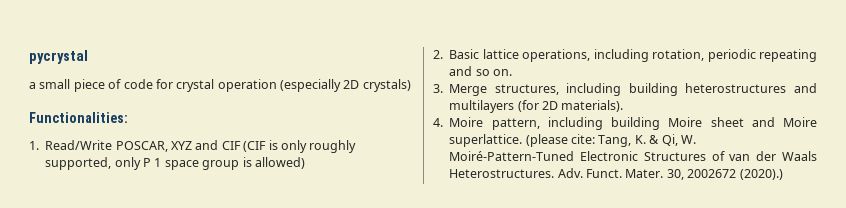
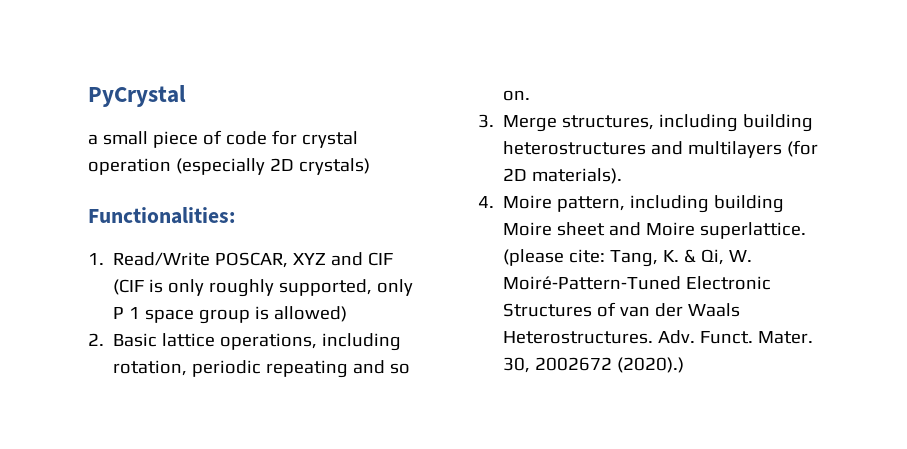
- pycrystal
+ PyCrystal

